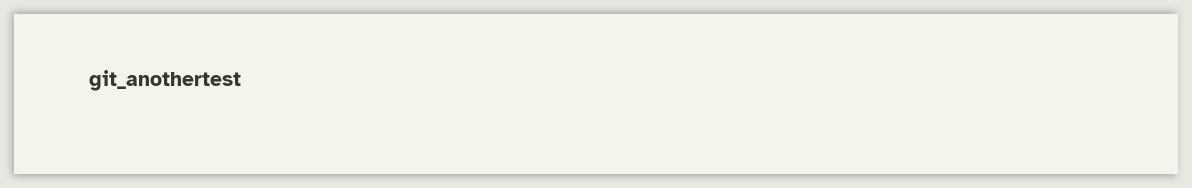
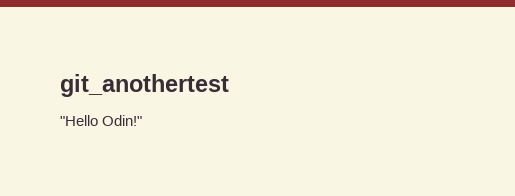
+ "Hello Odin!"

